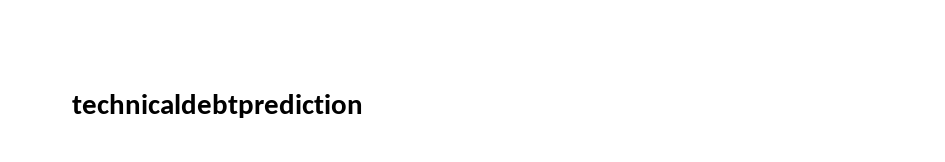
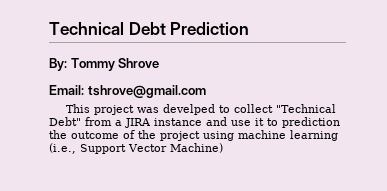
- technicaldebtprediction
+ Technical Debt Prediction
+ By: Tommy Shrove
+ Email: tshrove@gmail.com
+ This project was develped to collect "Technical Debt" from a JIRA instance and use it to prediction the outcome of the project using machine learning (i.e., Support Vector Machine)

